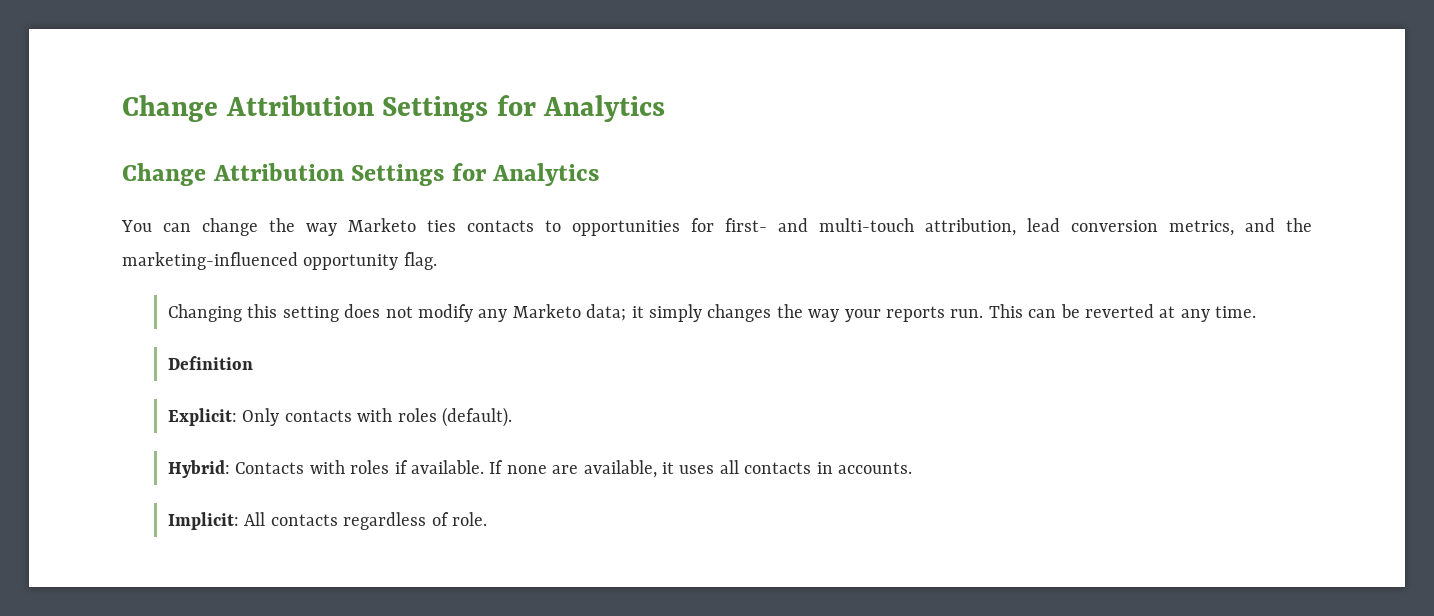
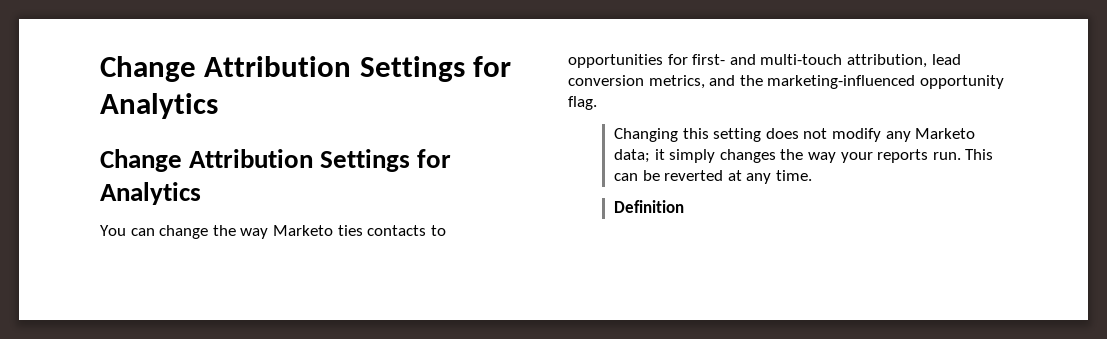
- Explicit: Only contacts with roles (default).
- Hybrid: Contacts with roles if available. If none are available, it uses all contacts in accounts.
- Implicit: All contacts regardless of role.

